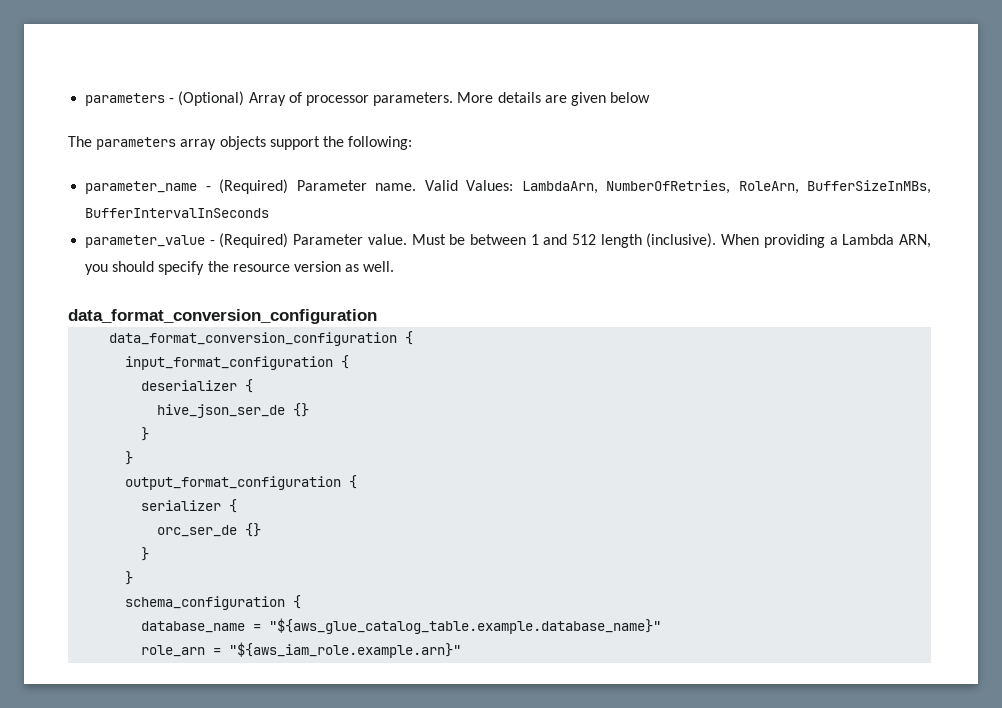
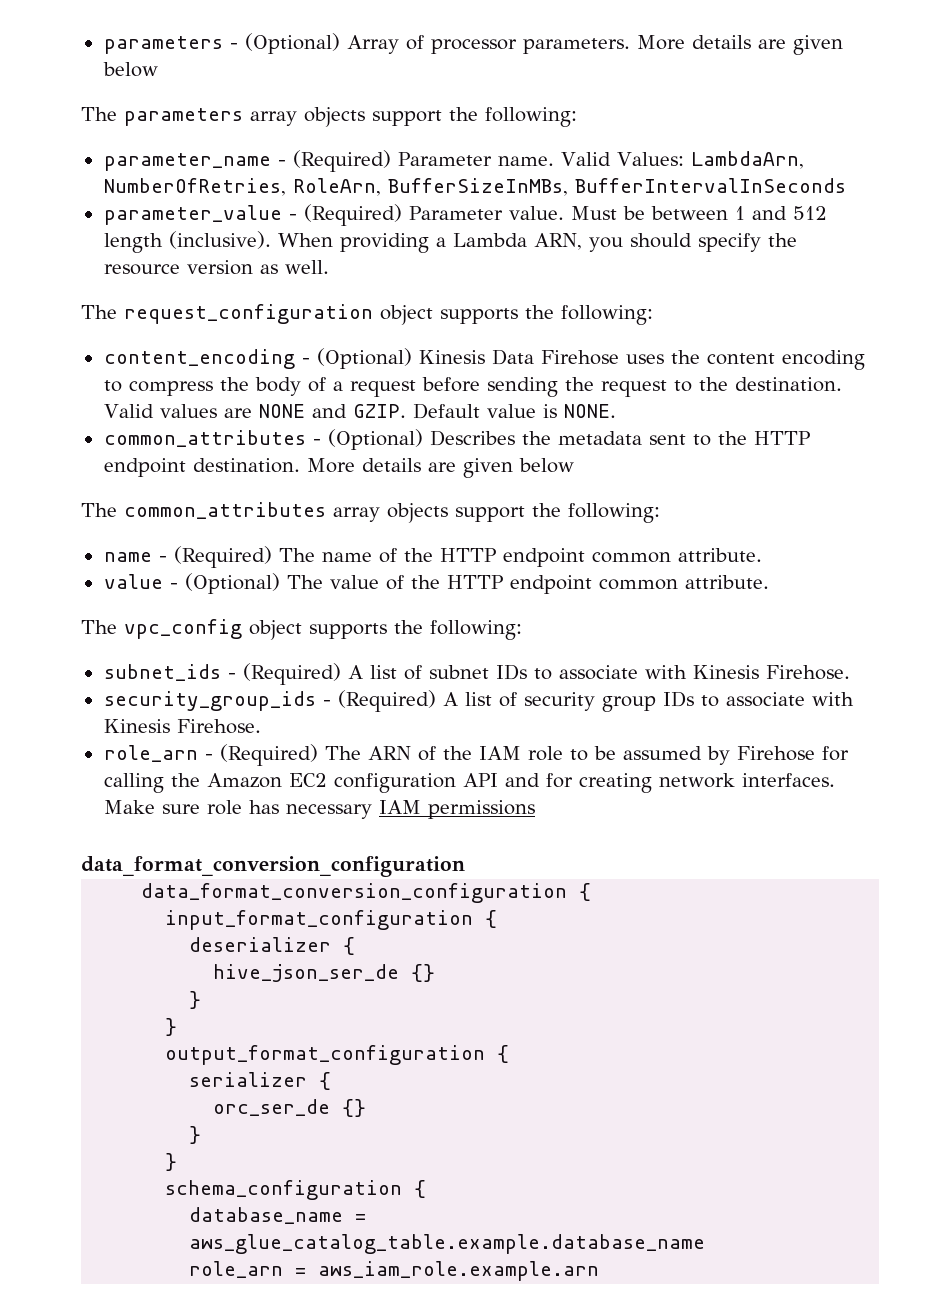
+ The request_configuration object supports the following:
+ content_encoding - (Optional) Kinesis Data Firehose uses the content encoding to compress the body of a request before sending the request to the destination. Valid values are NONE and GZIP. Default value is NONE.
+ common_attributes - (Optional) Describes the metadata sent to the HTTP endpoint destination. More details are given below
+ The common_attributes array objects support the following:
+ name - (Required) The name of the HTTP endpoint common attribute.
+ value - (Optional) The value of the HTTP endpoint common attribute.
+ The vpc_config object supports the following:
+ subnet_ids - (Required) A list of subnet IDs to associate with Kinesis Firehose.
+ security_group_ids - (Required) A list of security group IDs to associate with Kinesis Firehose.
+ role_arn - (Required) The ARN of the IAM role to be assumed by Firehose for calling the Amazon EC2 configuration API and for creating network interfaces. Make sure role has necessary IAM permissions
- database_name = "${aws_glue_catalog_table.example.database_name}"
+ database_name = aws_glue_catalog_table.example.database_name
- role_arn = "${aws_iam_role.example.arn}"
+ role_arn = aws_iam_role.example.arn

